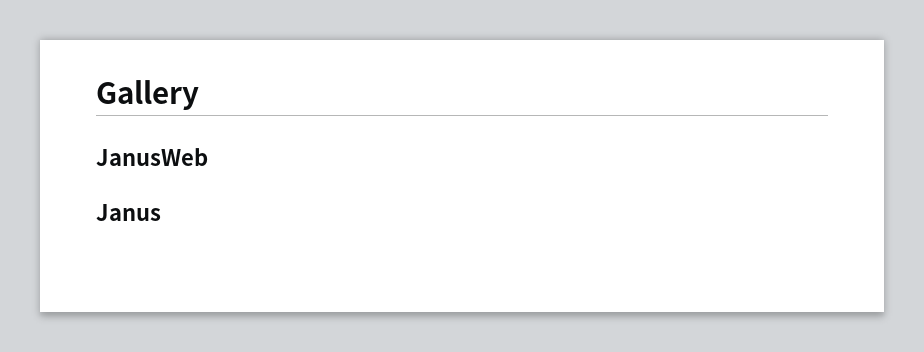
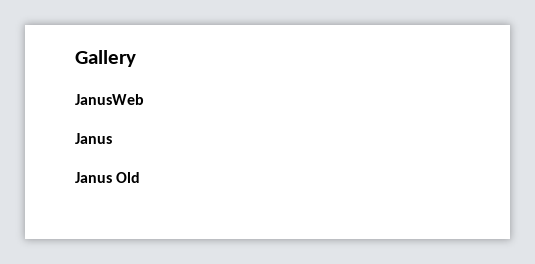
+ Janus Old

